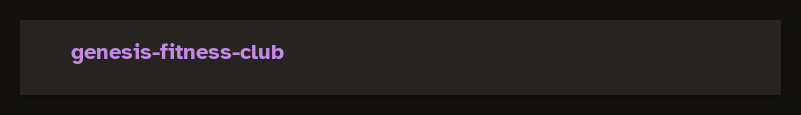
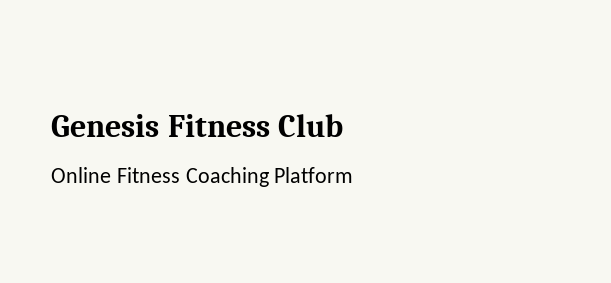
- genesis-fitness-club
+ Genesis Fitness Club
+ Online Fitness Coaching Platform

